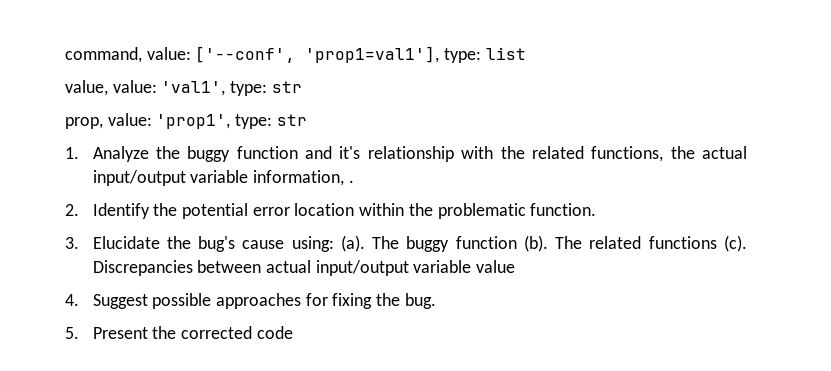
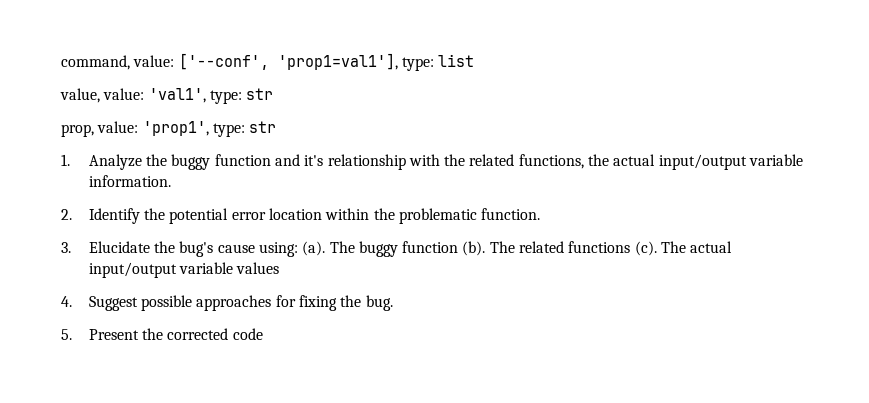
- 1. Analyze the buggy function and it's relationship with the related functions, the actual input/output variable information, .
+ 1. Analyze the buggy function and it's relationship with the related functions, the actual input/output variable information.
- Discrepancies between actual input/output variable value
+ The actual input/output variable values

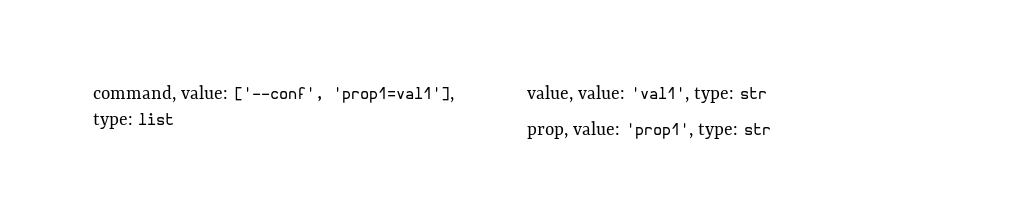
- 1. Analyze the buggy function and it's relationship with the related functions, the actual input/output variable information.
- 2. Identify the potential error location within the problematic function.
- 3. Elucidate the bug's cause using: (a). The buggy function (b). The related functions (c). The actual input/output variable values
- 4. Suggest possible approaches for fixing the bug.
- 5. Present the corrected code

